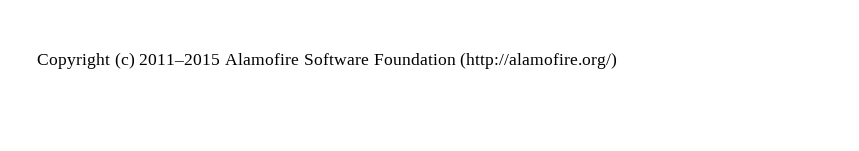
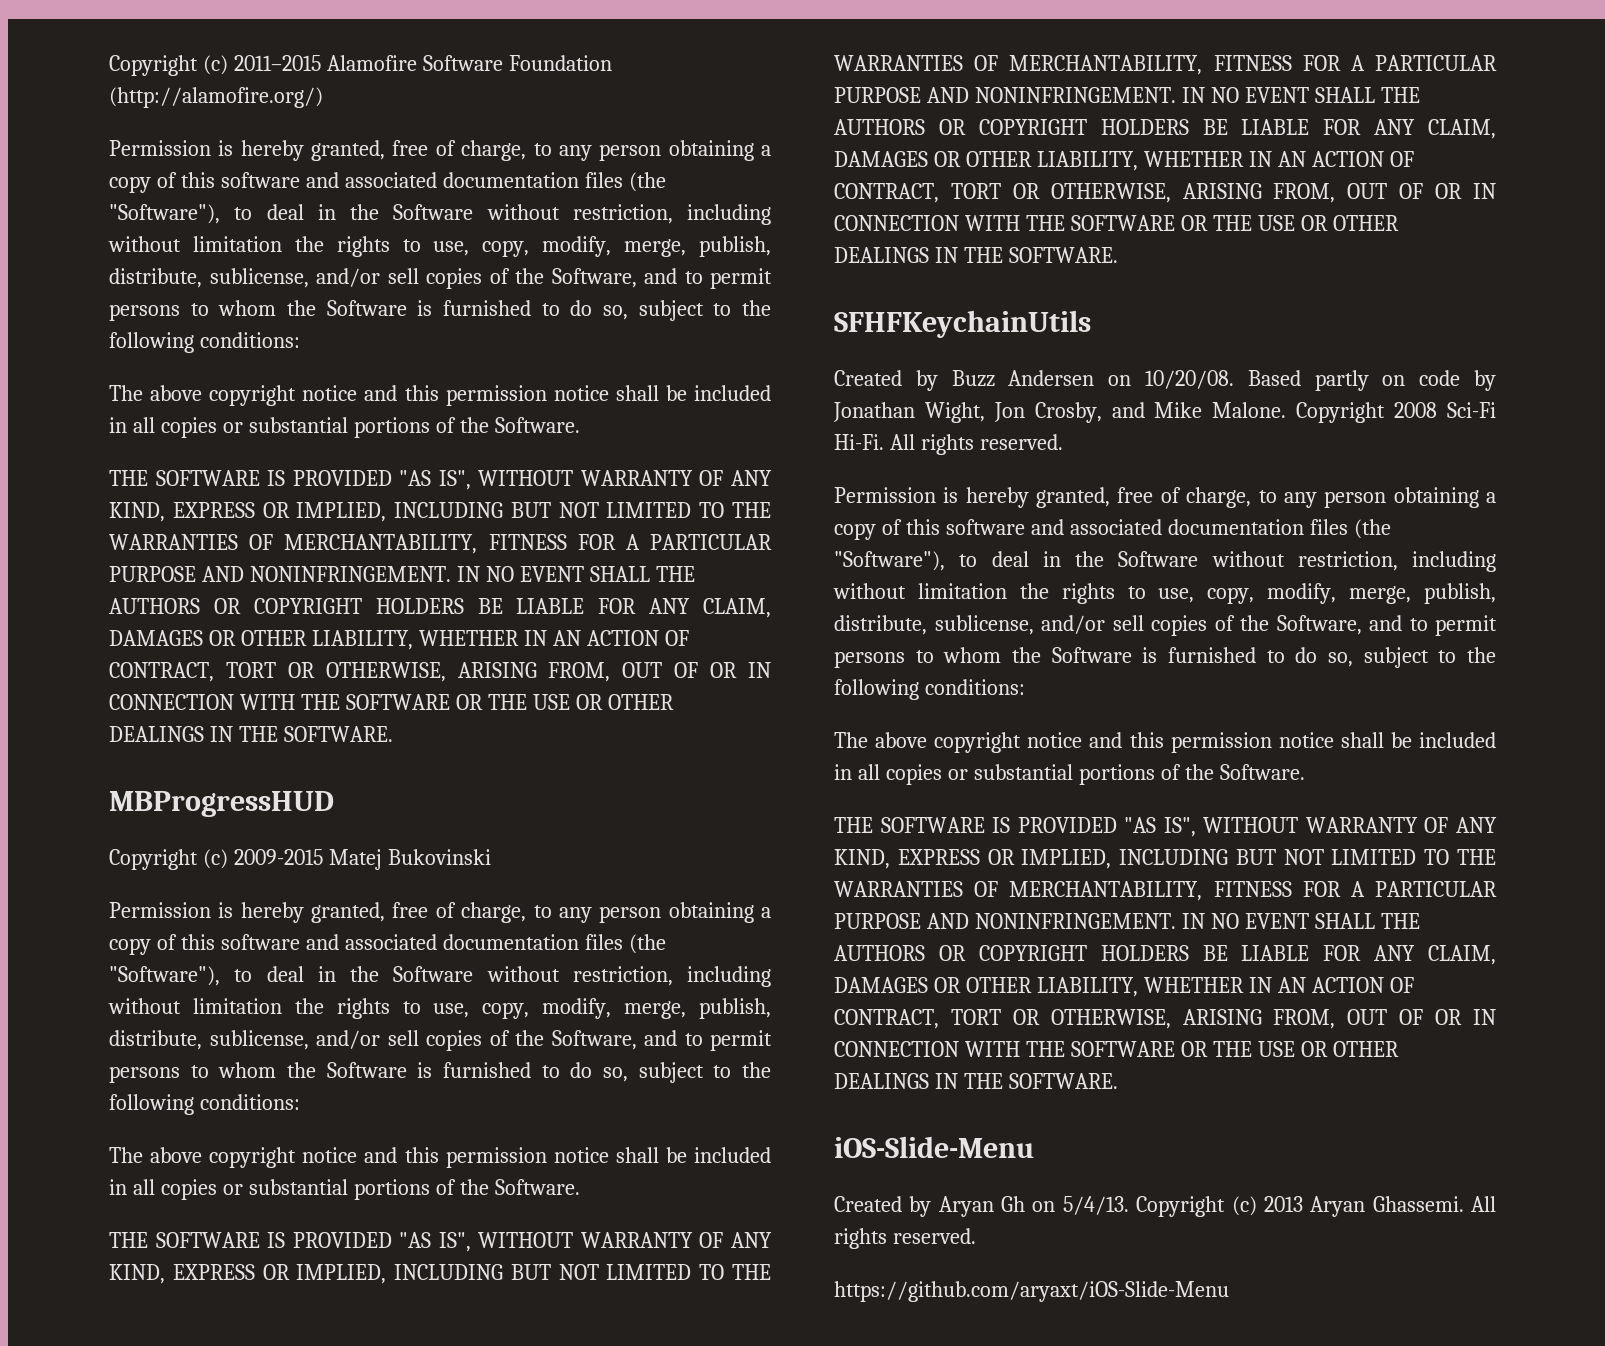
  Copyright (c) 2011–2015 Alamofire Software Foundation (http://alamofire.org/)
+ Permission is hereby granted, free of charge, to any person obtaining a copy of this software and associated documentation files (the "Software"), to deal in the Software without restriction, including without limitation the rights to use, copy, modify, merge, publish, distribute, sublicense, and/or sell copies of the Software, and to permit persons to whom the Software is furnished to do so, subject to the following conditions:
+ The above copyright notice and this permission notice shall be included in all copies or substantial portions of the Software.
+ THE SOFTWARE IS PROVIDED "AS IS", WITHOUT WARRANTY OF ANY KIND, EXPRESS OR IMPLIED, INCLUDING BUT NOT LIMITED TO THE WARRANTIES OF MERCHANTABILITY, FITNESS FOR A PARTICULAR PURPOSE AND NONINFRINGEMENT. IN NO EVENT SHALL THE AUTHORS OR COPYRIGHT HOLDERS BE LIABLE FOR ANY CLAIM, DAMAGES OR OTHER LIABILITY, WHETHER IN AN ACTION OF CONTRACT, TORT OR OTHERWISE, ARISING FROM, OUT OF OR IN CONNECTION WITH THE SOFTWARE OR THE USE OR OTHER DEALINGS IN THE SOFTWARE.
+ MBProgressHUD
+ Copyright (c) 2009-2015 Matej Bukovinski
+ Permission is hereby granted, free of charge, to any person obtaining a copy of this software and associated documentation files (the "Software"), to deal in the Software without restriction, including without limitation the rights to use, copy, modify, merge, publish, distribute, sublicense, and/or sell copies of the Software, and to permit persons to whom the Software is furnished to do so, subject to the following conditions:
+ The above copyright notice and this permission notice shall be included in all copies or substantial portions of the Software.
+ THE SOFTWARE IS PROVIDED "AS IS", WITHOUT WARRANTY OF ANY KIND, EXPRESS OR IMPLIED, INCLUDING BUT NOT LIMITED TO THE WARRANTIES OF MERCHANTABILITY, FITNESS FOR A PARTICULAR PURPOSE AND NONINFRINGEMENT. IN NO EVENT SHALL THE AUTHORS OR COPYRIGHT HOLDERS BE LIABLE FOR ANY CLAIM, DAMAGES OR OTHER LIABILITY, WHETHER IN AN ACTION OF CONTRACT, TORT OR OTHERWISE, ARISING FROM, OUT OF OR IN CONNECTION WITH THE SOFTWARE OR THE USE OR OTHER DEALINGS IN THE SOFTWARE.
+ SFHFKeychainUtils
+ Created by Buzz Andersen on 10/20/08. Based partly on code by Jonathan Wight, Jon Crosby, and Mike Malone. Copyright 2008 Sci-Fi Hi-Fi. All rights reserved.
+ Permission is hereby granted, free of charge, to any person obtaining a copy of this software and associated documentation files (the "Software"), to deal in the Software without restriction, including without limitation the rights to use, copy, modify, merge, publish, distribute, sublicense, and/or sell copies of the Software, and to permit persons to whom the Software is furnished to do so, subject to the following conditions:
+ The above copyright notice and this permission notice shall be included in all copies or substantial portions of the Software.
+ THE SOFTWARE IS PROVIDED "AS IS", WITHOUT WARRANTY OF ANY KIND, EXPRESS OR IMPLIED, INCLUDING BUT NOT LIMITED TO THE WARRANTIES OF MERCHANTABILITY, FITNESS FOR A PARTICULAR PURPOSE AND NONINFRINGEMENT. IN NO EVENT SHALL THE AUTHORS OR COPYRIGHT HOLDERS BE LIABLE FOR ANY CLAIM, DAMAGES OR OTHER LIABILITY, WHETHER IN AN ACTION OF CONTRACT, TORT OR OTHERWISE, ARISING FROM, OUT OF OR IN CONNECTION WITH THE SOFTWARE OR THE USE OR OTHER DEALINGS IN THE SOFTWARE.
+ iOS-Slide-Menu
+ Created by Aryan Gh on 5/4/13. Copyright (c) 2013 Aryan Ghassemi. All rights reserved.
+ https://github.com/aryaxt/iOS-Slide-Menu

